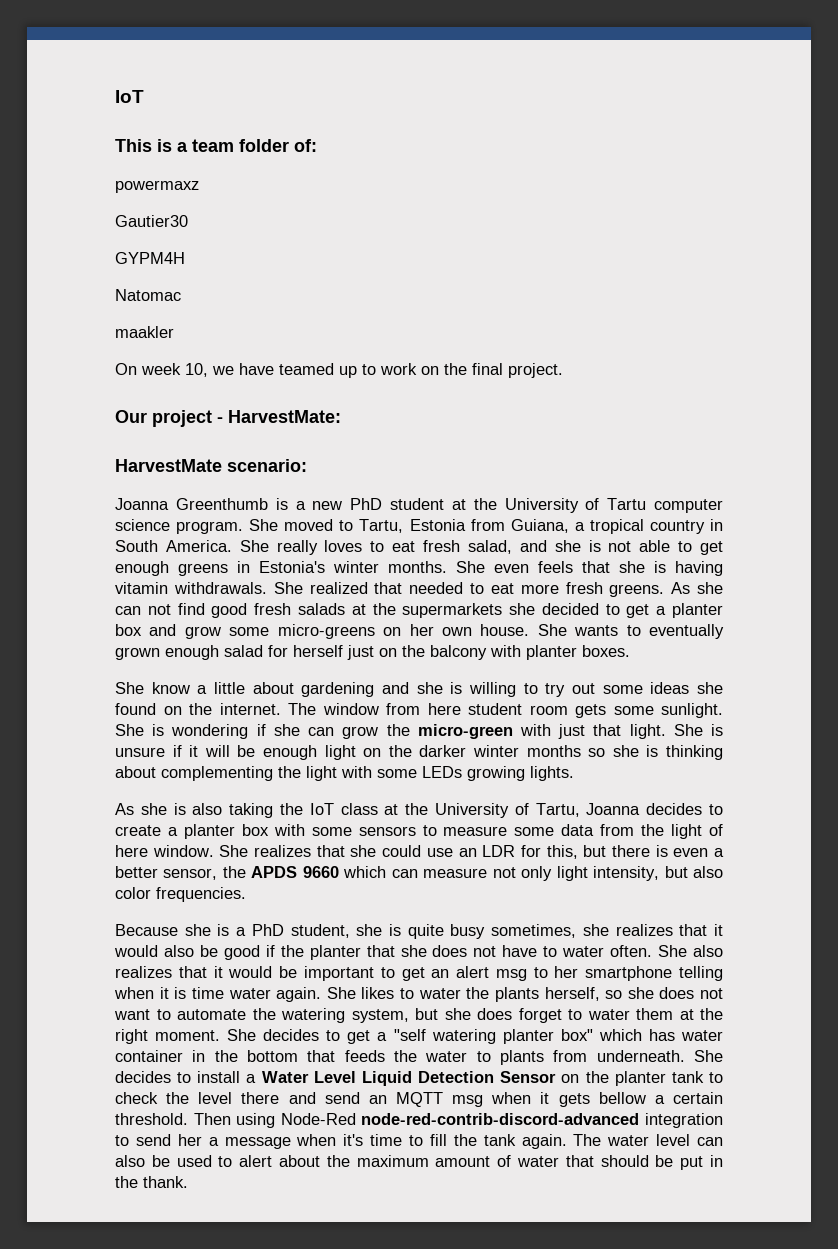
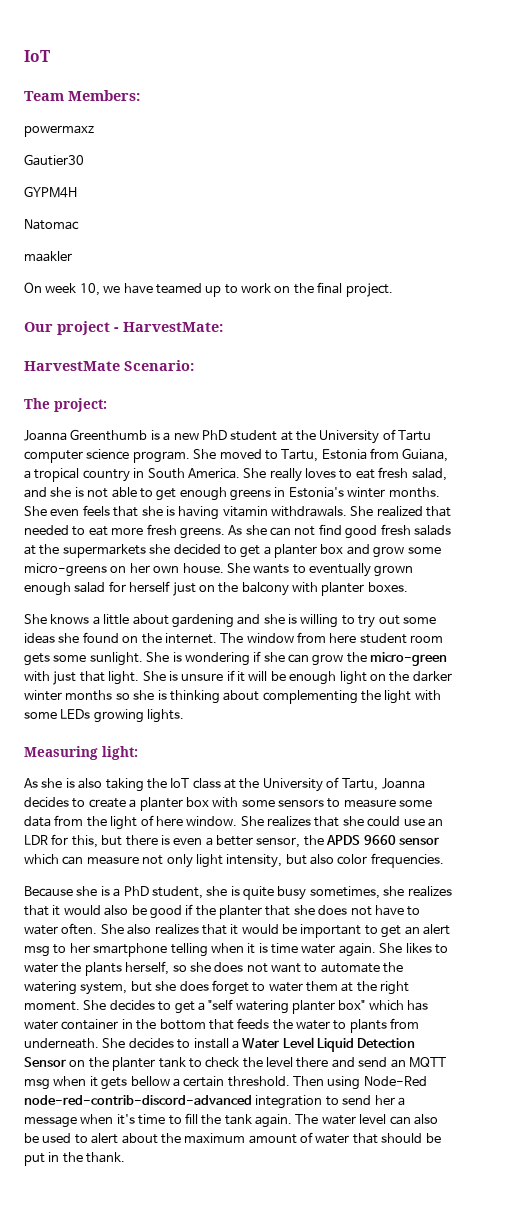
- This is a team folder of:
+ Team Members:
- HarvestMate scenario:
+ HarvestMate Scenario:
+ The project:
- She know a little about gardening and she is willing to try out some ideas she found on the internet.
+ She knows a little about gardening and she is willing to try out some ideas she found on the internet.
+ Measuring light:
- She realizes that she could use an LDR for this, but there is even a better sensor, the APDS 9660 which can measure not only light intensity, but also color frequencies.
+ She realizes that she could use an LDR for this, but there is even a better sensor, the APDS 9660 sensor which can measure not only light intensity, but also color frequencies.

